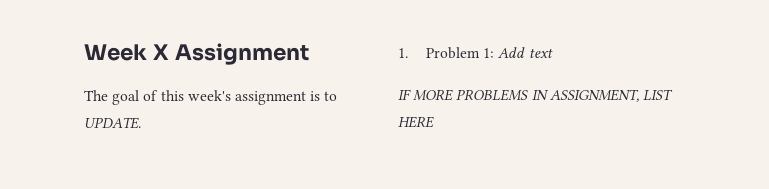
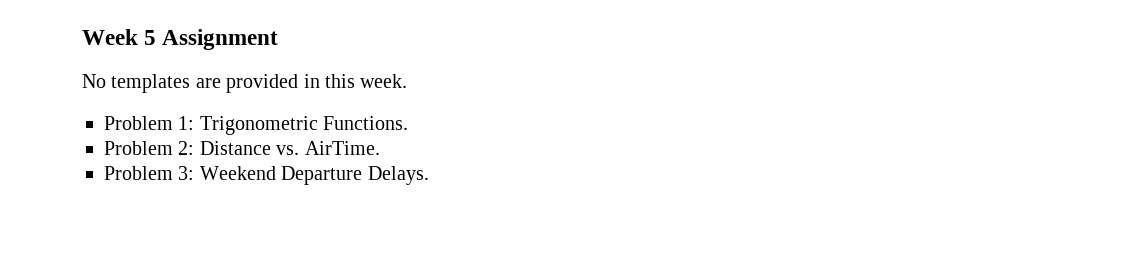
- Week X Assignment
+ Week 5 Assignment
- The goal of this week's assignment is to UPDATE.
- 1. Problem 1: Add text
- IF MORE PROBLEMS IN ASSIGNMENT, LIST HERE
+ No templates are provided in this week.
+ Problem 1: Trigonometric Functions.
+ Problem 2: Distance vs. AirTime.
+ Problem 3: Weekend Departure Delays.

